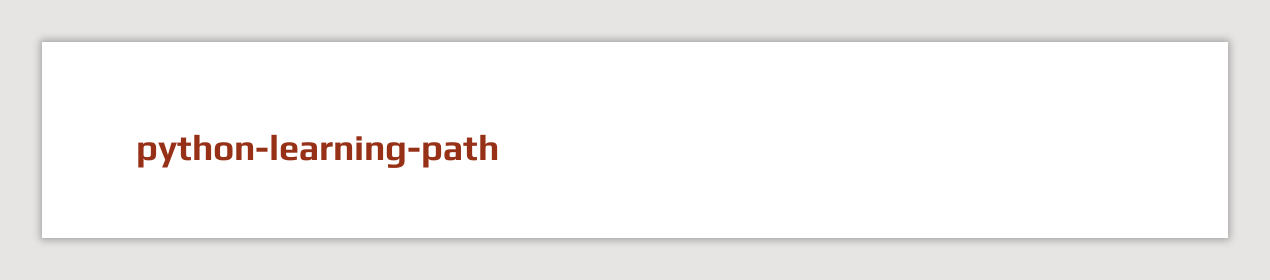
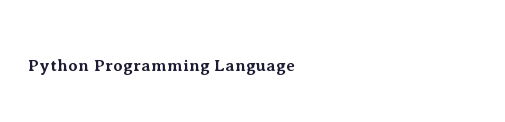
- python-learning-path
+ Python Programming Language

